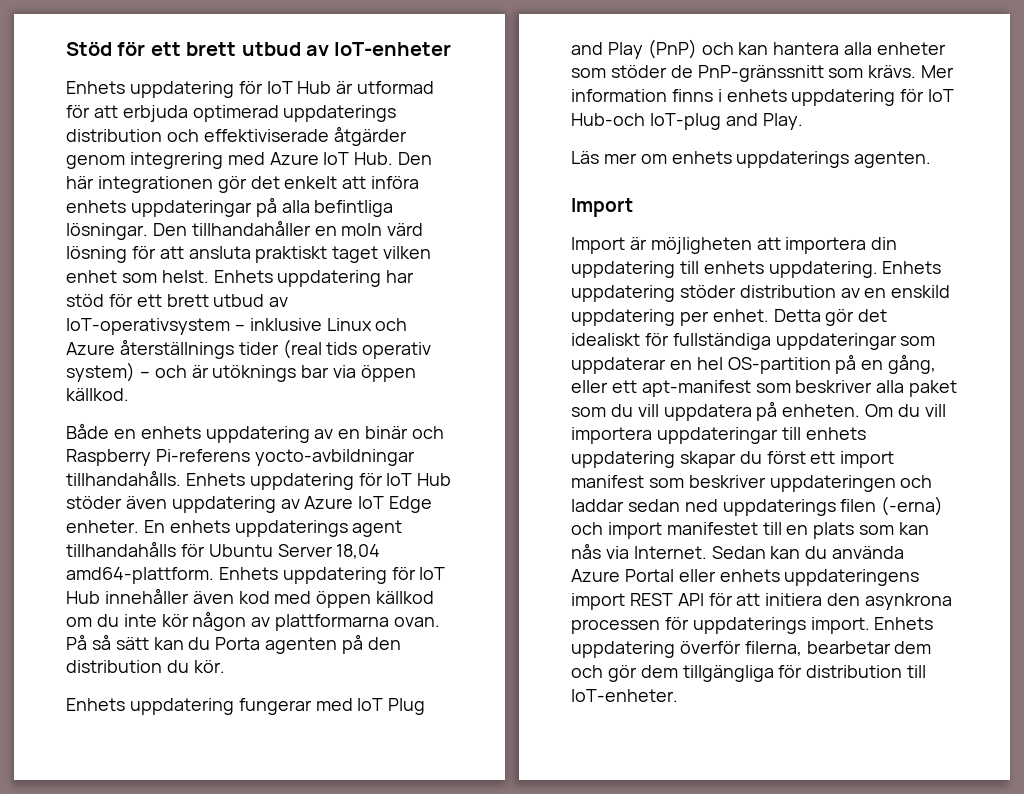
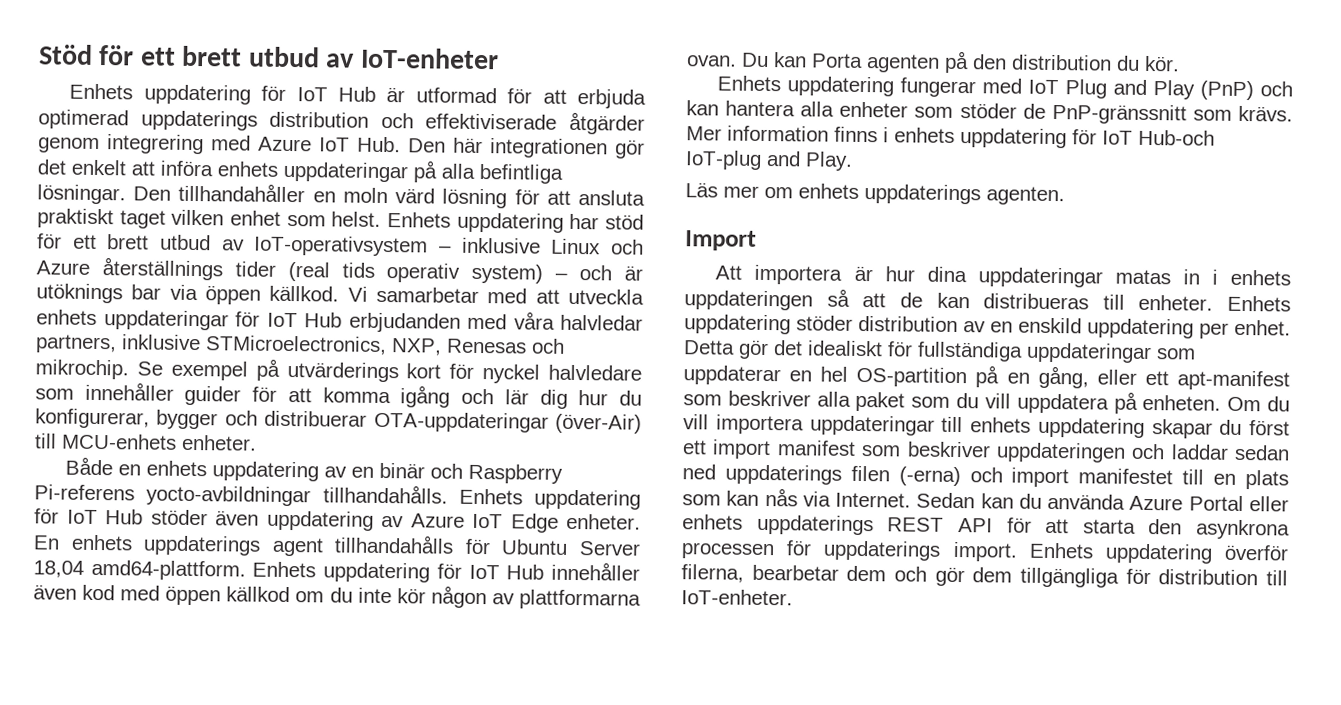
+ Vi samarbetar med att utveckla enhets uppdateringar för IoT Hub erbjudanden med våra halvledar partners, inklusive STMicroelectronics, NXP, Renesas och mikrochip. Se exempel på utvärderings kort för nyckel halvledare som innehåller guider för att komma igång och lär dig hur du konfigurerar, bygger och distribuerar OTA-uppdateringar (över-Air) till MCU-enhets enheter.
- På så sätt kan du Porta agenten på den distribution du kör.
+ Du kan Porta agenten på den distribution du kör.
- Import är möjligheten att importera din uppdatering till enhets uppdatering.
+ Att importera är hur dina uppdateringar matas in i enhets uppdateringen så att de kan distribueras till enheter.
- Sedan kan du använda Azure Portal eller enhets uppdateringens import REST API för att initiera den asynkrona processen för uppdaterings import.
+ Sedan kan du använda Azure Portal eller enhets uppdaterings REST API för att starta den asynkrona processen för uppdaterings import.

